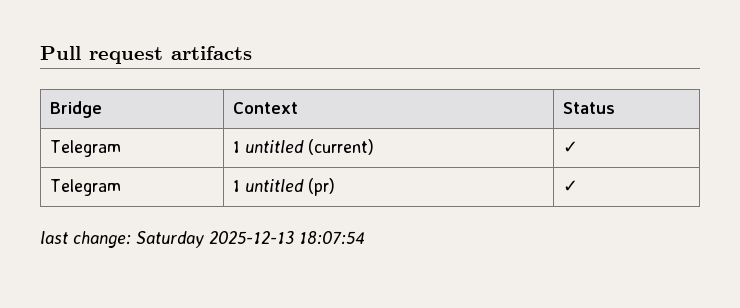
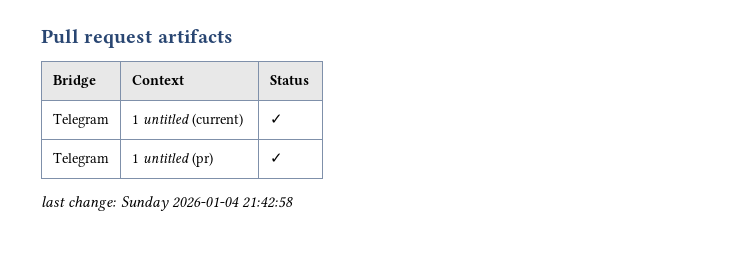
- last change: Saturday 2025-12-13 18:07:54
+ last change: Sunday 2026-01-04 21:42:58

